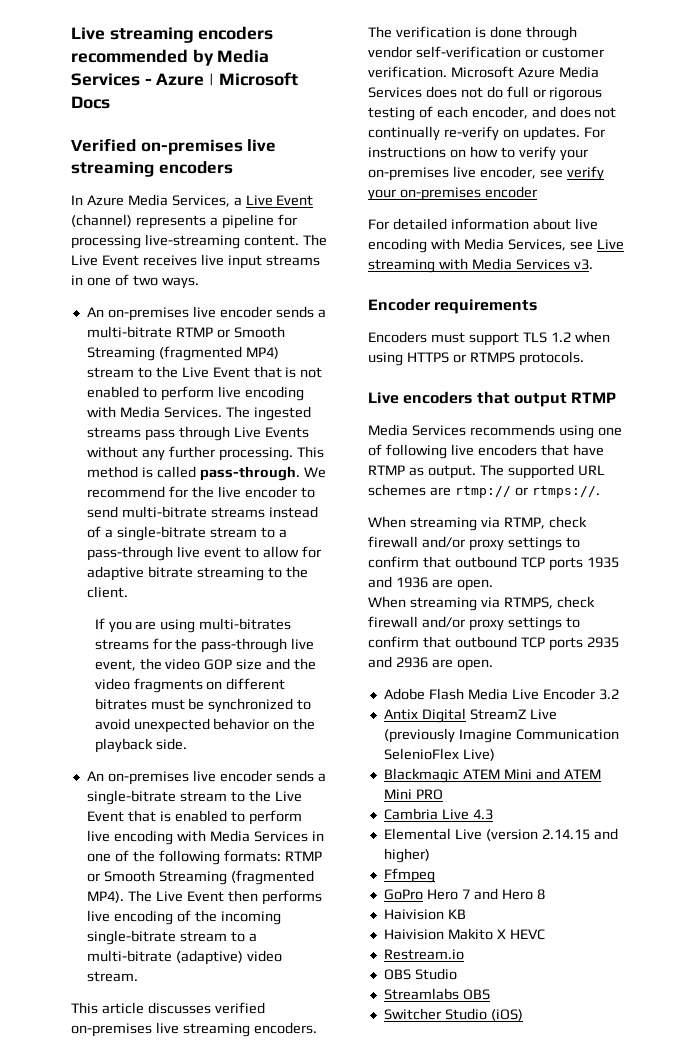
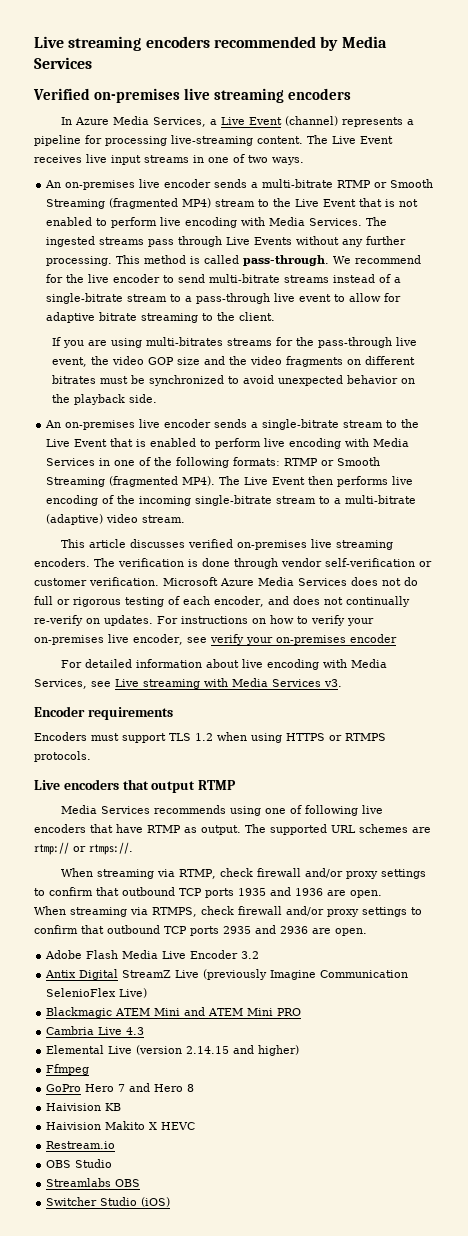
- Live streaming encoders recommended by Media Services - Azure | Microsoft Docs
+ Live streaming encoders recommended by Media Services

